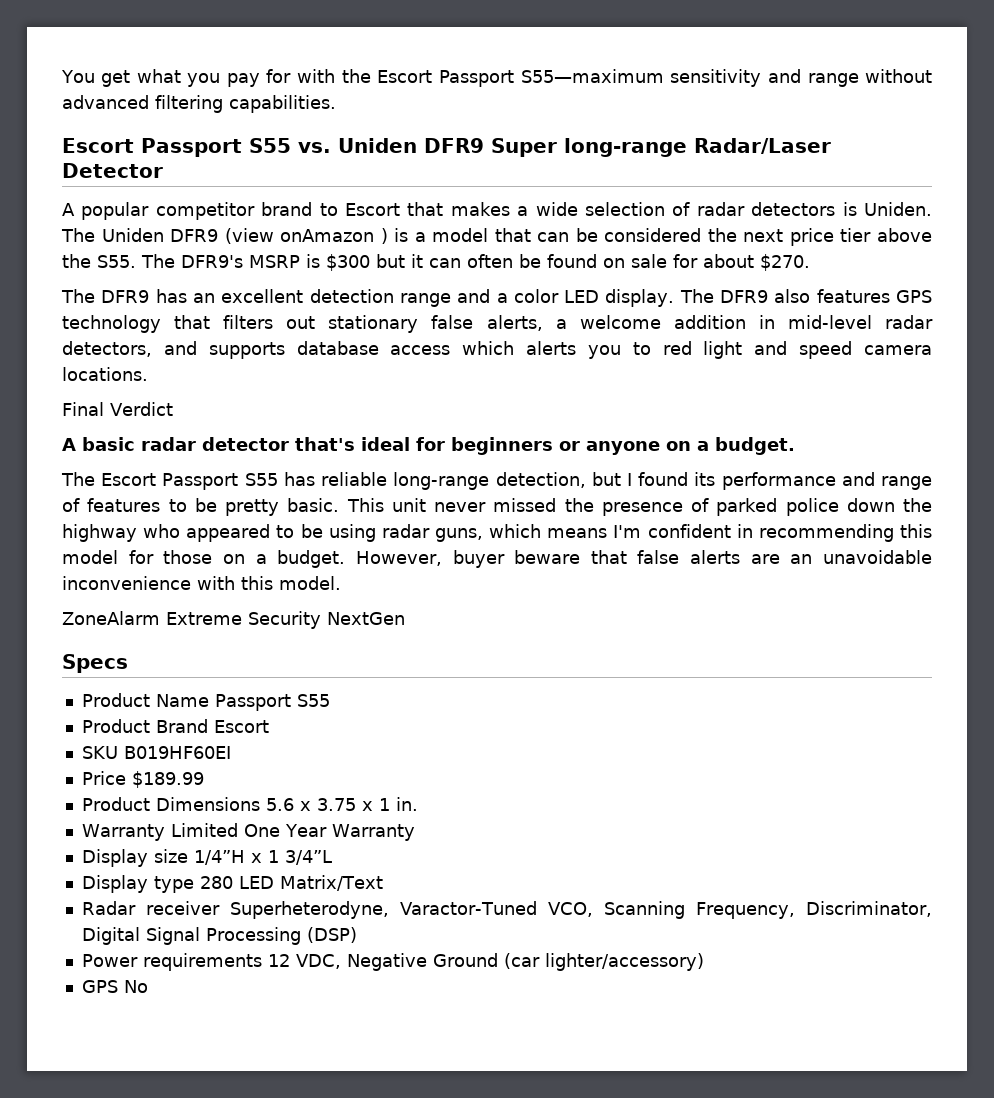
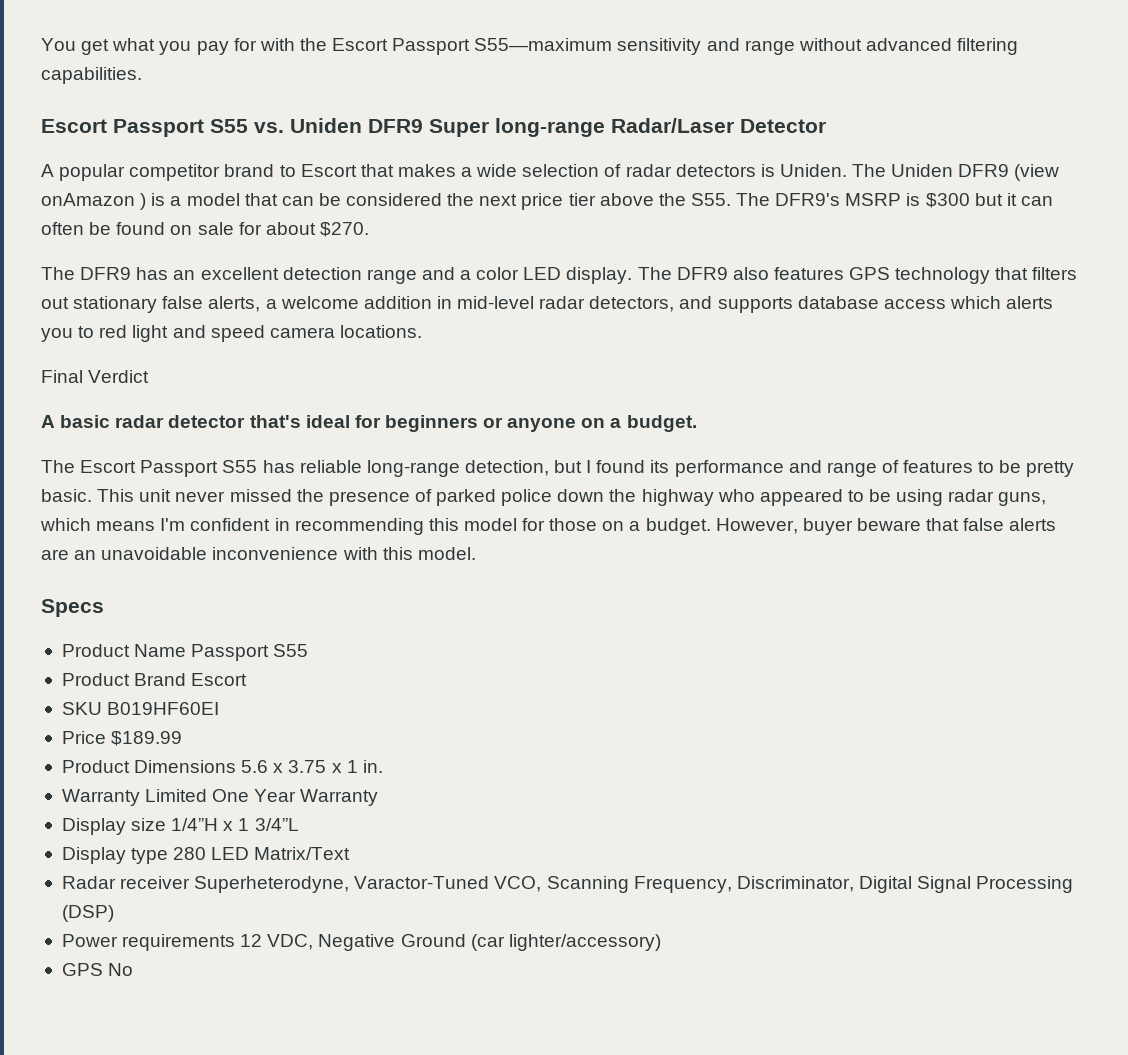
- ZoneAlarm Extreme Security NextGen

